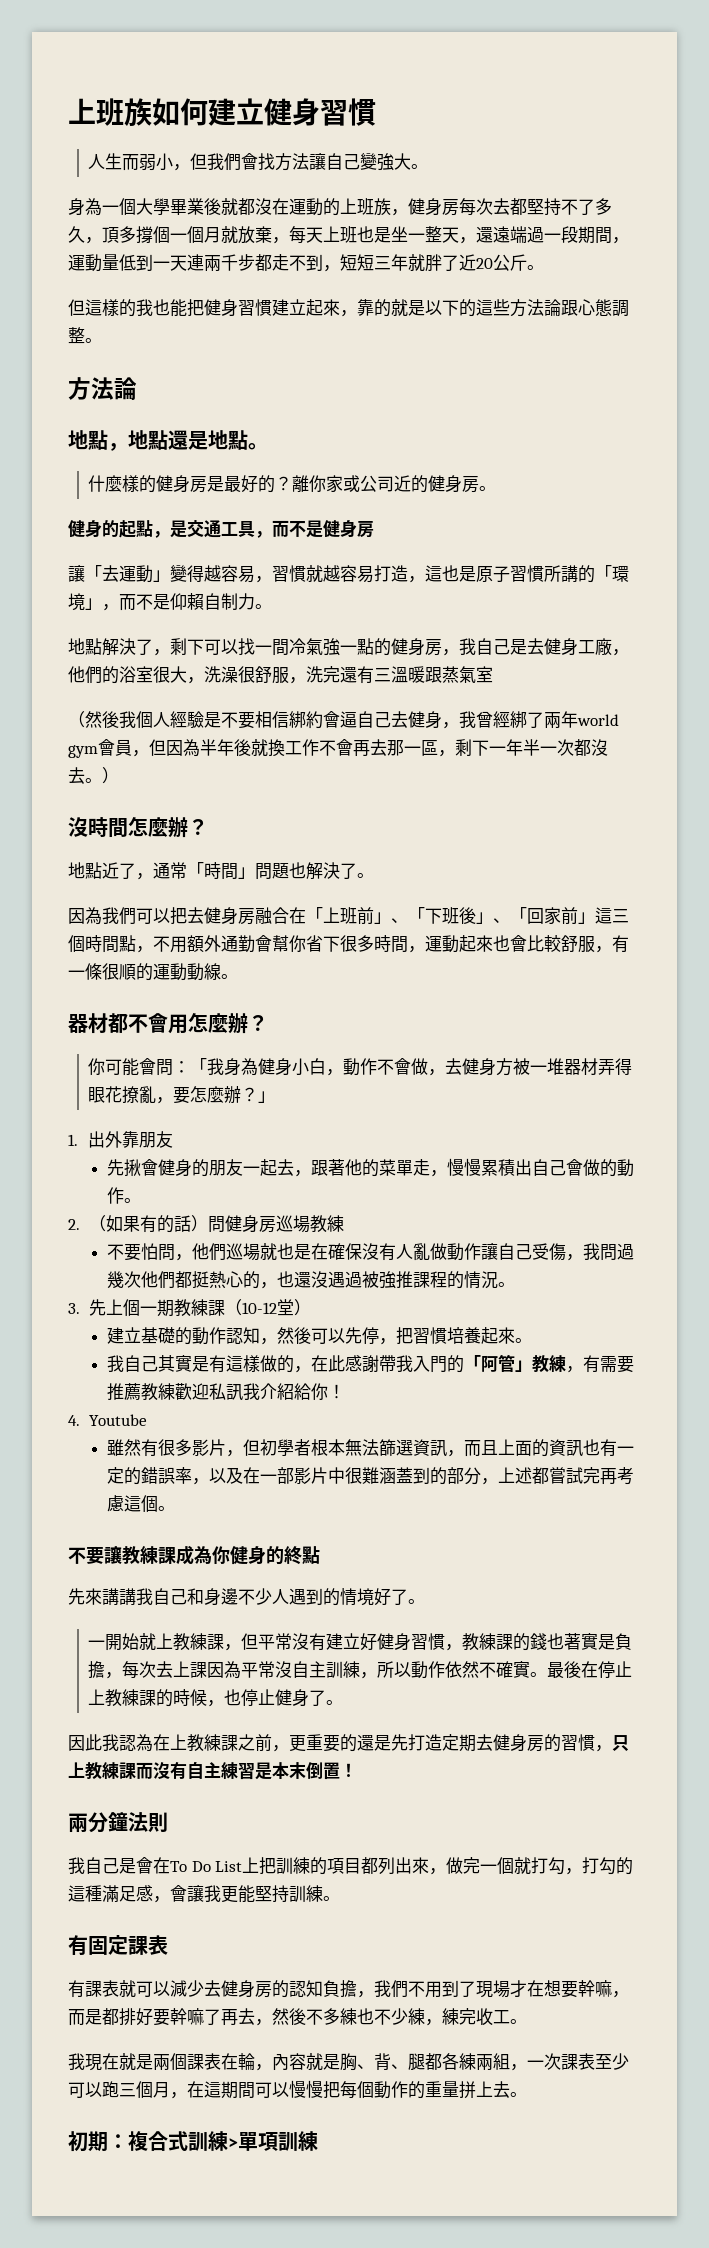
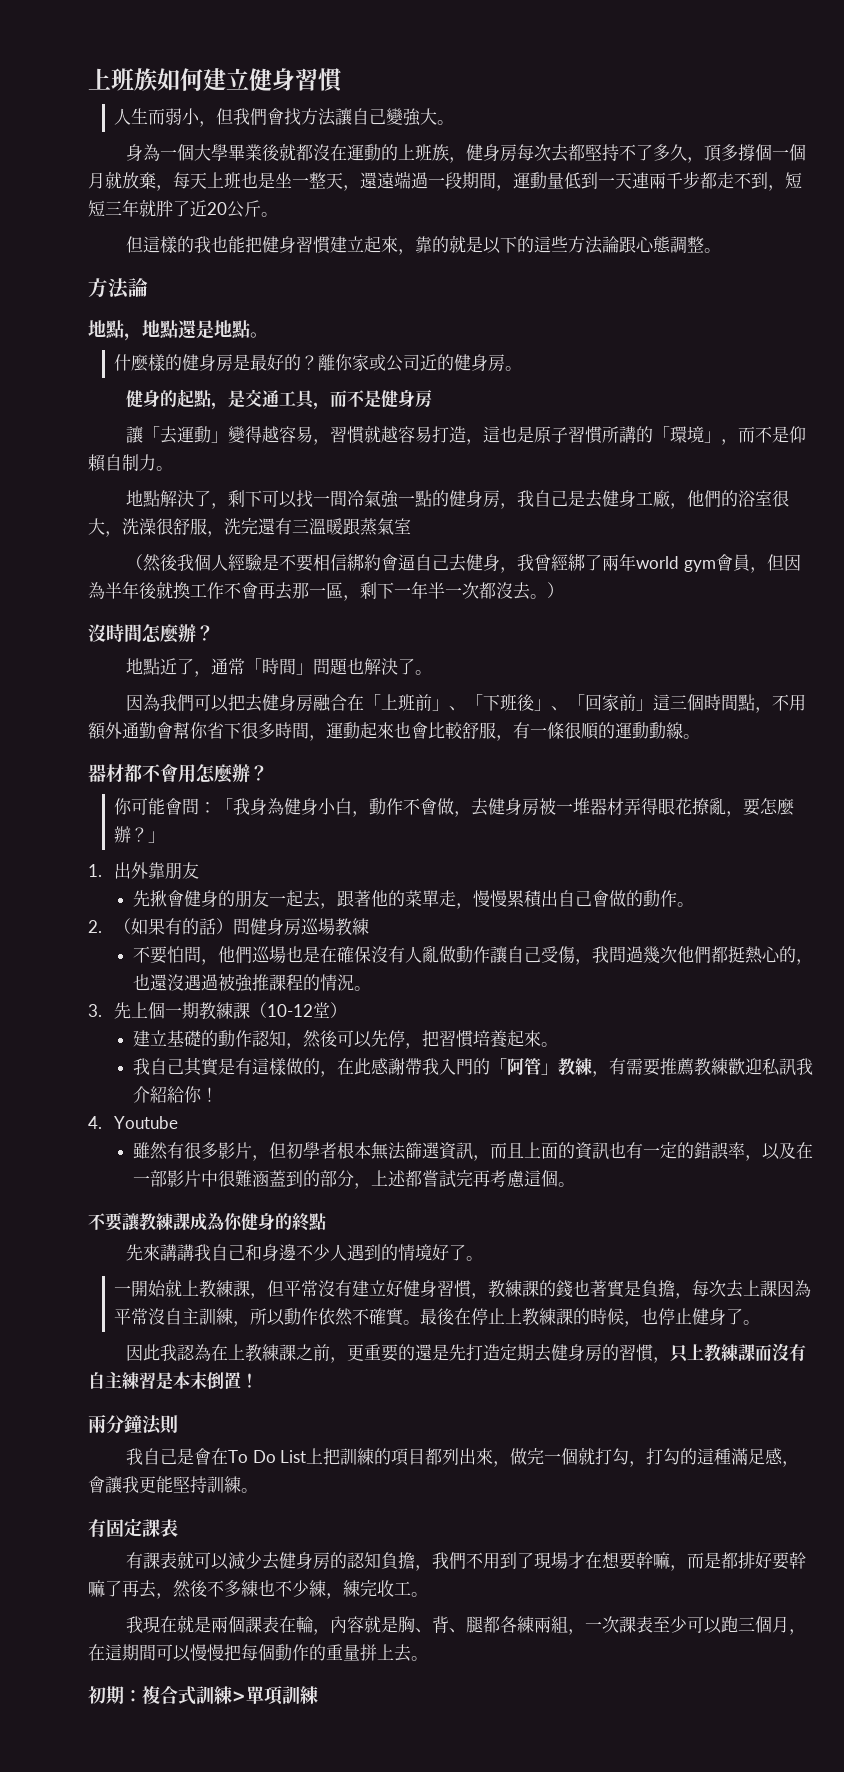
- 你可能會問：「我身為健身小白，動作不會做，去健身方被一堆器材弄得眼花撩亂，要怎麼辦？」
+ 你可能會問：「我身為健身小白，動作不會做，去健身房被一堆器材弄得眼花撩亂，要怎麼辦？」
- 不要怕問，他們巡場就也是在確保沒有人亂做動作讓自己受傷，我問過幾次他們都挺熱心的，也還沒遇過被強推課程的情況。
+ 不要怕問，他們巡場也是在確保沒有人亂做動作讓自己受傷，我問過幾次他們都挺熱心的，也還沒遇過被強推課程的情況。

